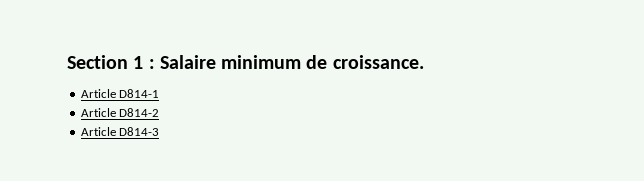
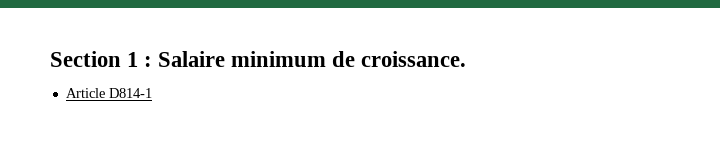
- Article D814-2
- Article D814-3

